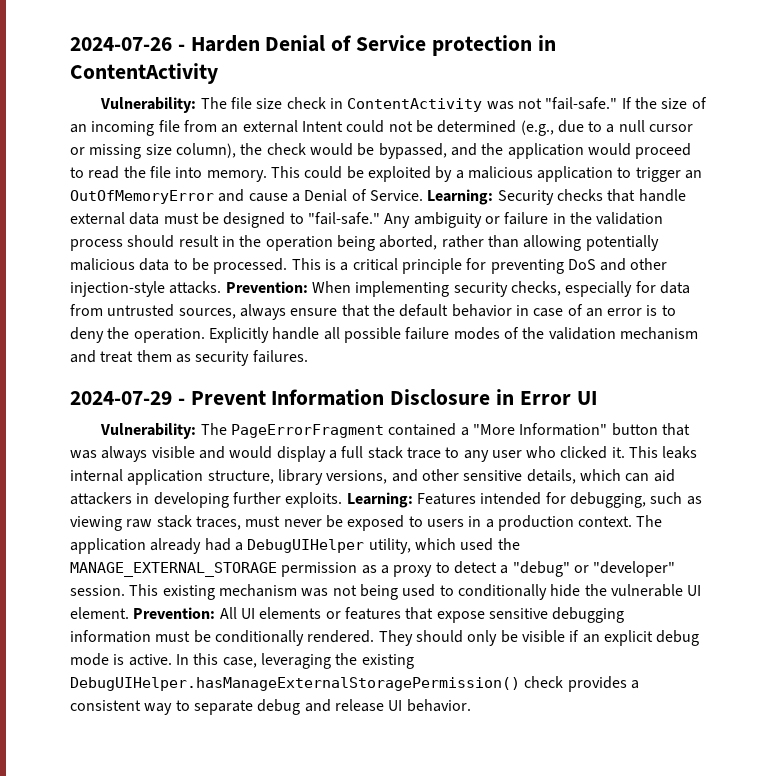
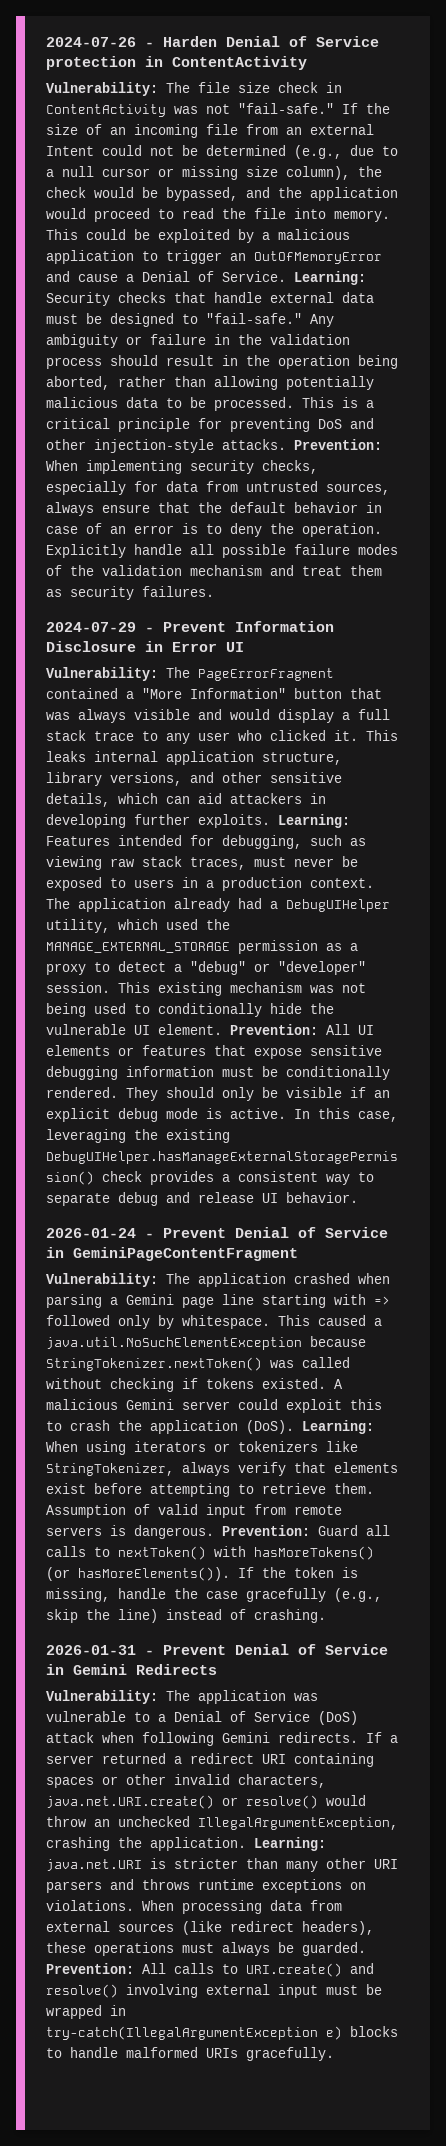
+ 2026-01-24 - Prevent Denial of Service in GeminiPageContentFragment
+ Vulnerability: The application crashed when parsing a Gemini page line starting with => followed only by whitespace. This caused a java.util.NoSuchElementException because StringTokenizer.nextToken() was called without checking if tokens existed. A malicious Gemini server could exploit this to crash the application (DoS). Learning: When using iterators or tokenizers like StringTokenizer, always verify that elements exist before attempting to retrieve them. Assumption of valid input from remote servers is dangerous. Prevention: Guard all calls to nextToken() with hasMoreTokens() (or hasMoreElements()). If the token is missing, handle the case gracefully (e.g., skip the line) instead of crashing.
+ 2026-01-31 - Prevent Denial of Service in Gemini Redirects
+ Vulnerability: The application was vulnerable to a Denial of Service (DoS) attack when following Gemini redirects. If a server returned a redirect URI containing spaces or other invalid characters, java.net.URI.create() or resolve() would throw an unchecked IllegalArgumentException, crashing the application. Learning: java.net.URI is stricter than many other URI parsers and throws runtime exceptions on violations. When processing data from external sources (like redirect headers), these operations must always be guarded. Prevention: All calls to URI.create() and resolve() involving external input must be wrapped in try-catch(IllegalArgumentException e) blocks to handle malformed URIs gracefully.

